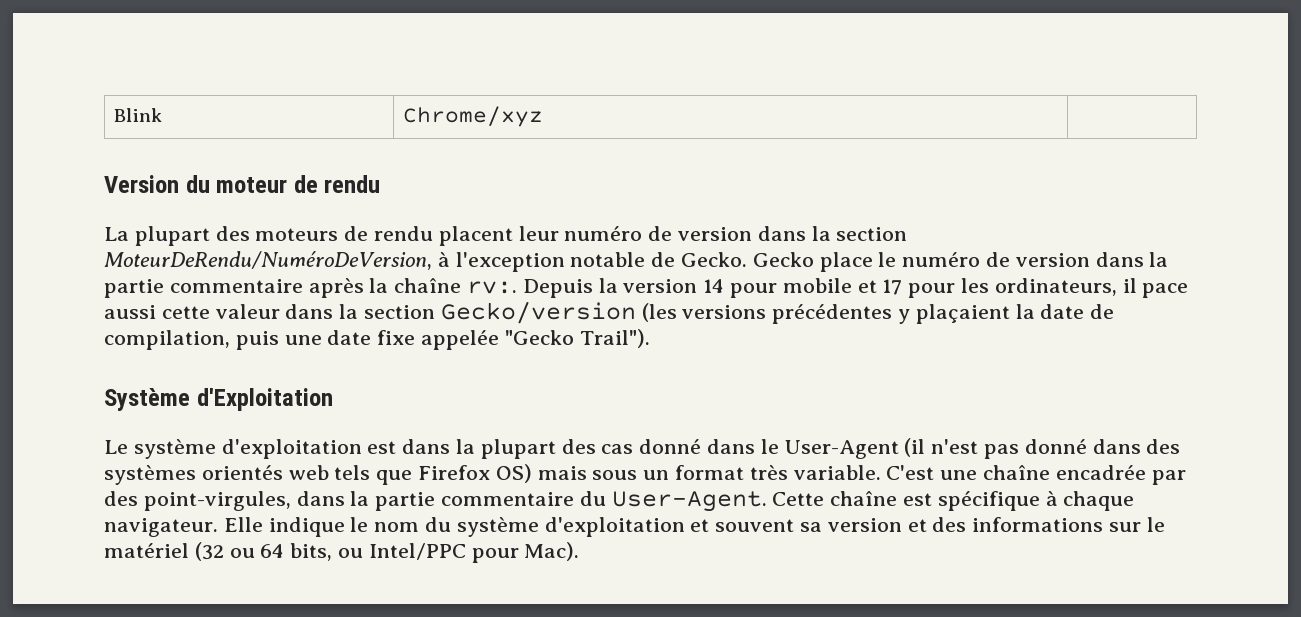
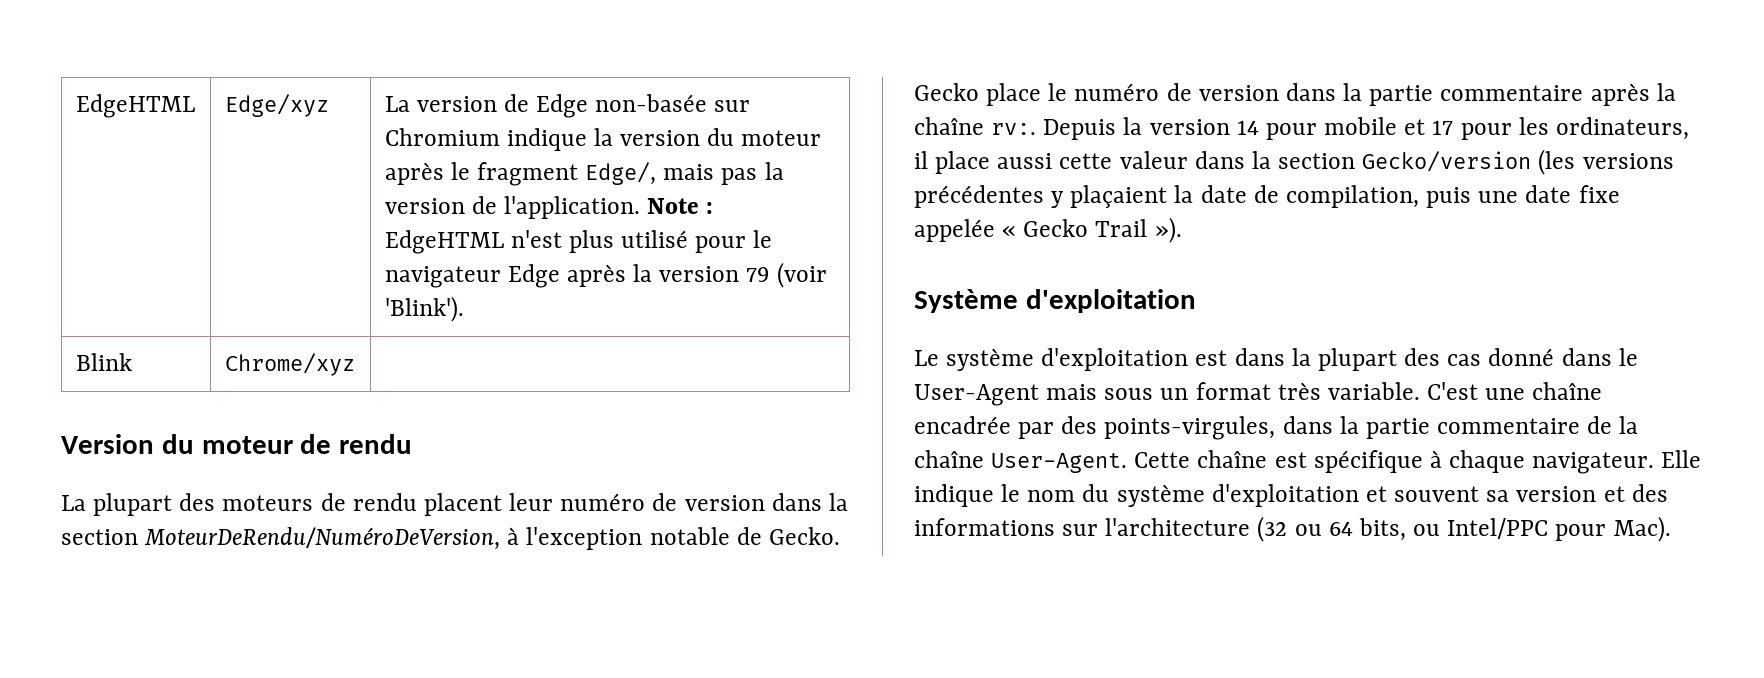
+ EdgeHTML | Edge/xyz | La version de Edge non-basée sur Chromium indique la version du moteur après le fragment Edge/, mais pas la version de l'application. Note : EdgeHTML n'est plus utilisé pour le navigateur Edge après la version 79 (voir 'Blink').
- Depuis la version 14 pour mobile et 17 pour les ordinateurs, il pace aussi cette valeur dans la section Gecko/version (les versions précédentes y plaçaient la date de compilation, puis une date fixe appelée "Gecko Trail").
+ Depuis la version 14 pour mobile et 17 pour les ordinateurs, il place aussi cette valeur dans la section Gecko/version (les versions précédentes y plaçaient la date de compilation, puis une date fixe appelée « Gecko Trail »).
- Système d'Exploitation
+ Système d'exploitation
- Le système d'exploitation est dans la plupart des cas donné dans le User-Agent (il n'est pas donné dans des systèmes orientés web tels que Firefox OS) mais sous un format très variable.
+ Le système d'exploitation est dans la plupart des cas donné dans le User-Agent mais sous un format très variable.
- C'est une chaîne encadrée par des point-virgules, dans la partie commentaire du User-Agent.
+ C'est une chaîne encadrée par des points-virgules, dans la partie commentaire de la chaîne User-Agent.
- Elle indique le nom du système d'exploitation et souvent sa version et des informations sur le matériel (32 ou 64 bits, ou Intel/PPC pour Mac).
+ Elle indique le nom du système d'exploitation et souvent sa version et des informations sur l'architecture (32 ou 64 bits, ou Intel/PPC pour Mac).

